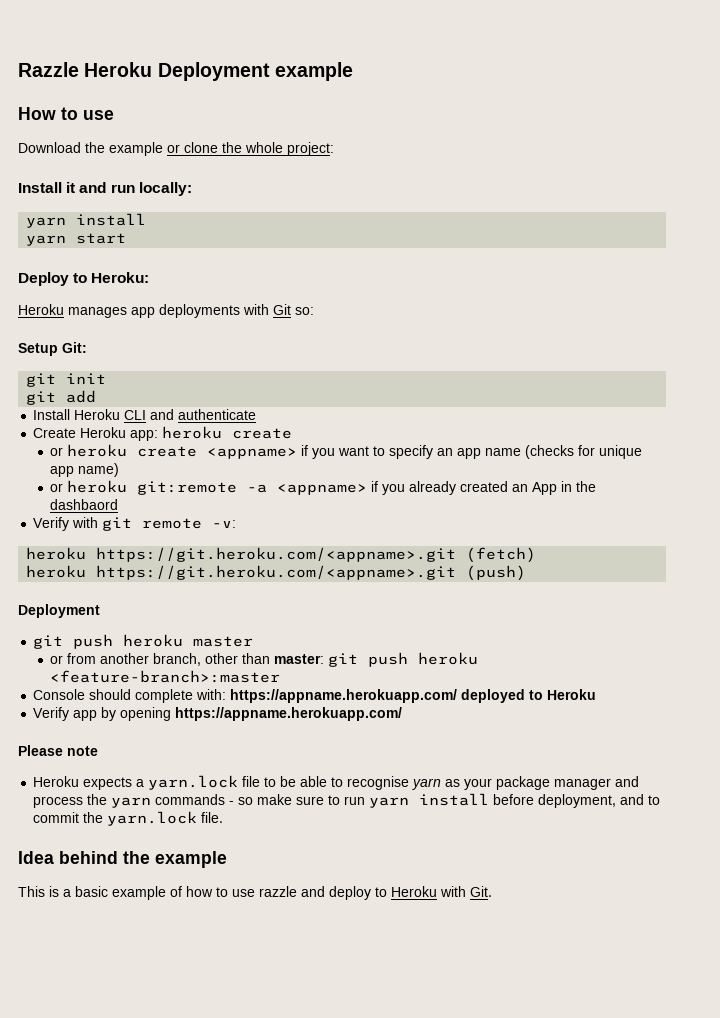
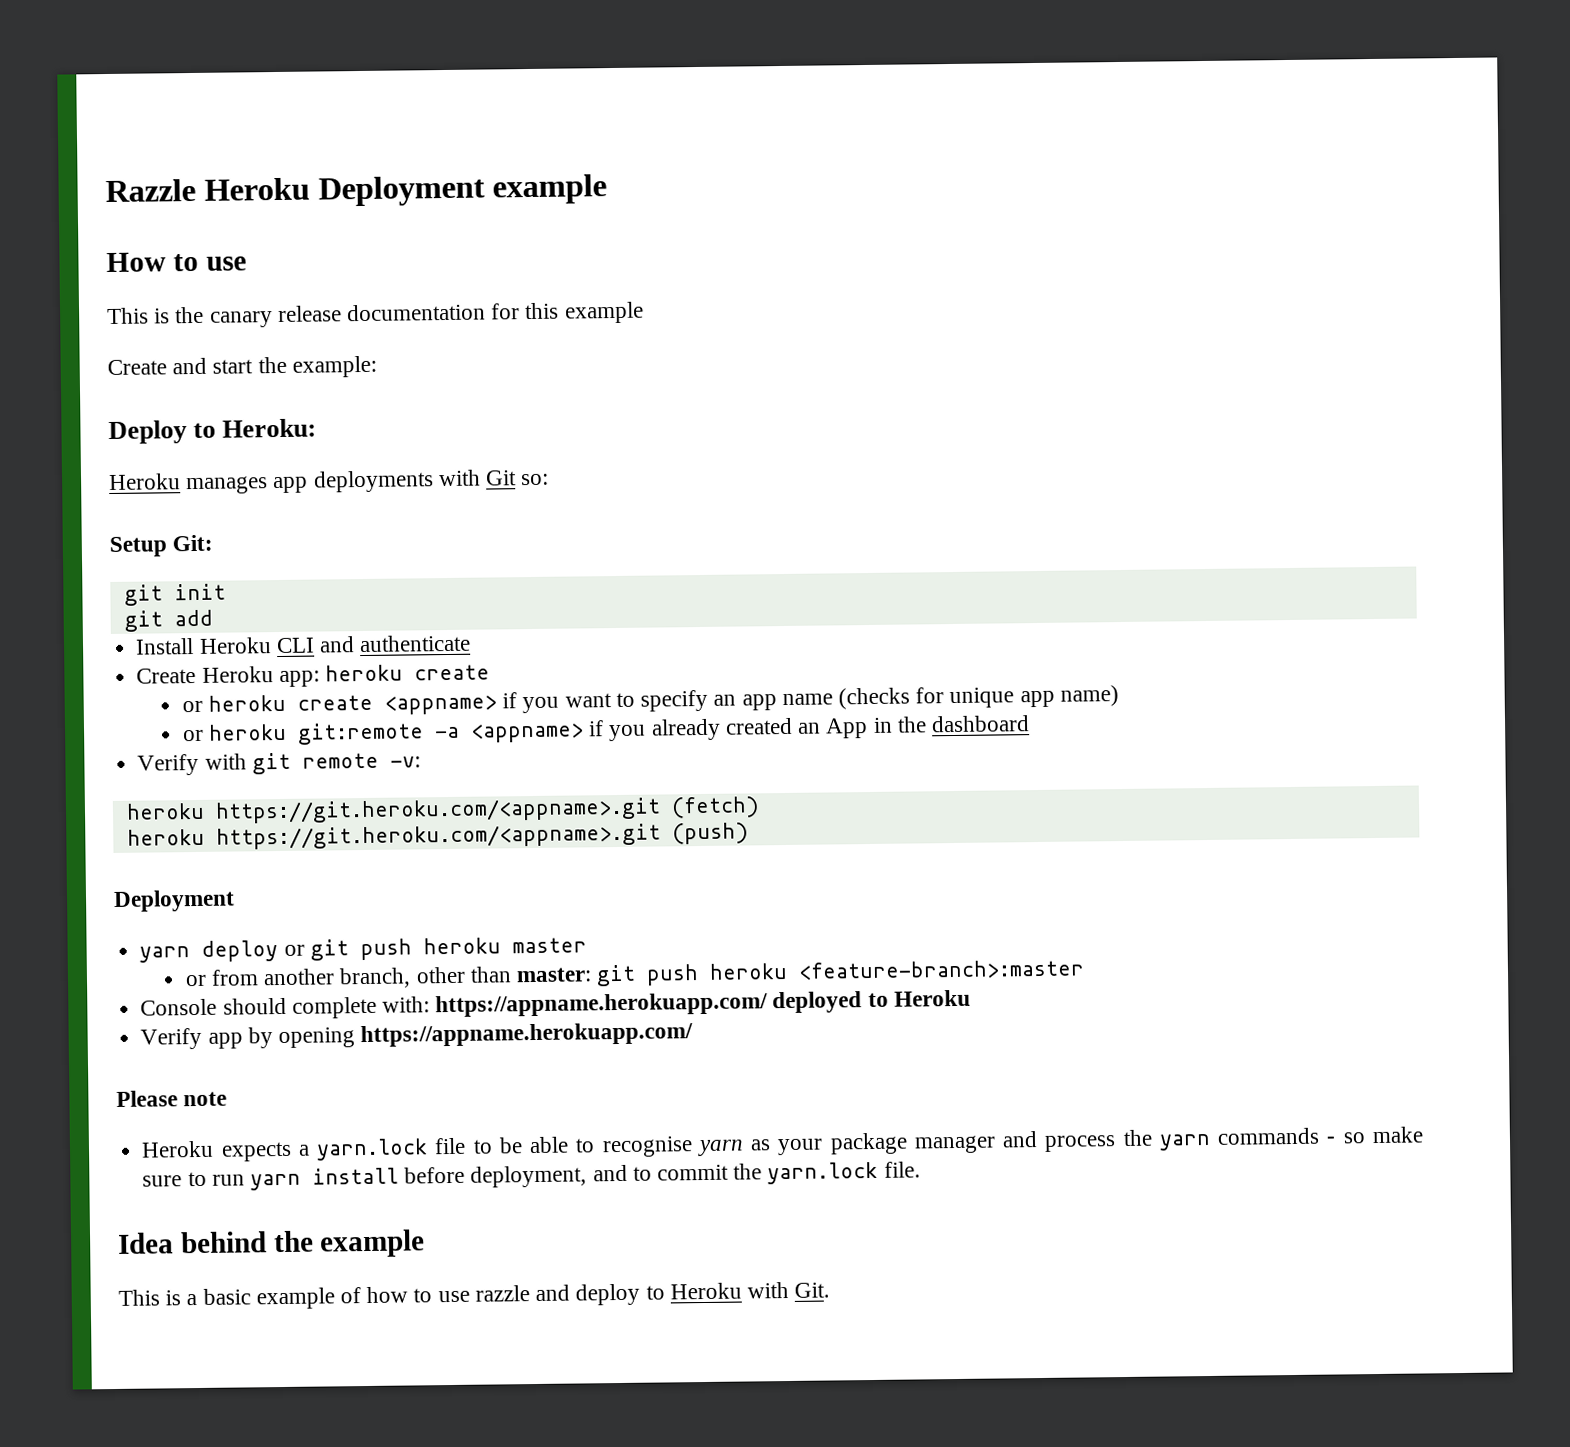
- Download the example or clone the whole project:
- Install it and run locally:
- yarn install
- yarn start
+ This is the canary release documentation for this example
+ Create and start the example:
- or heroku git:remote -a <appname> if you already created an App in the dashbaord
+ or heroku git:remote -a <appname> if you already created an App in the dashboard
- git push heroku master
+ yarn deploy or git push heroku master

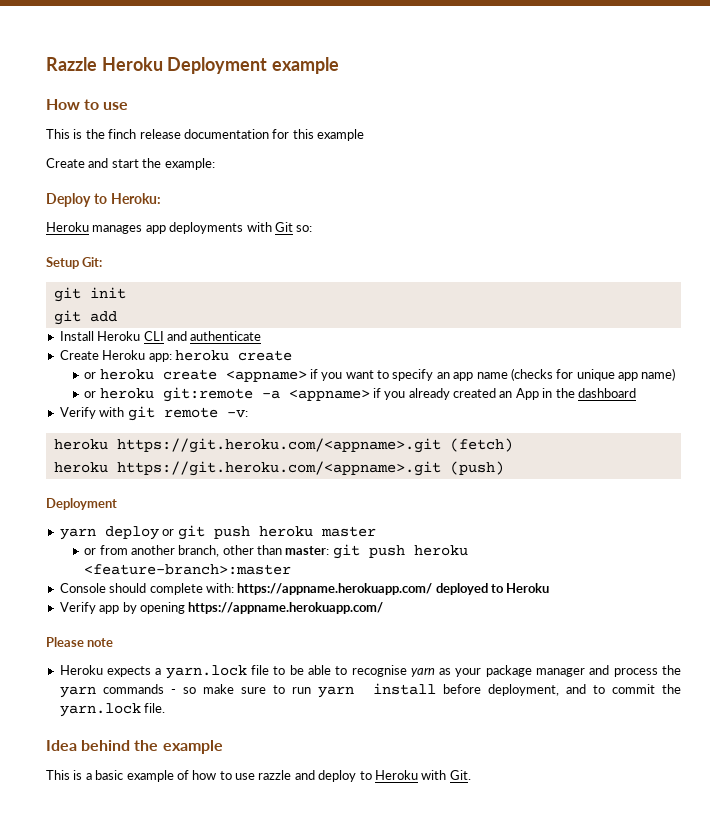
- This is the canary release documentation for this example
+ This is the finch release documentation for this example

